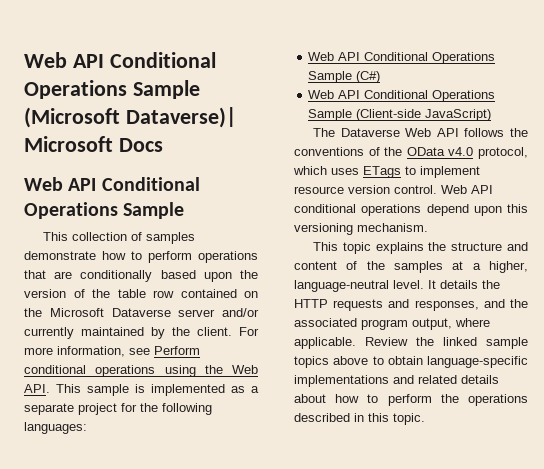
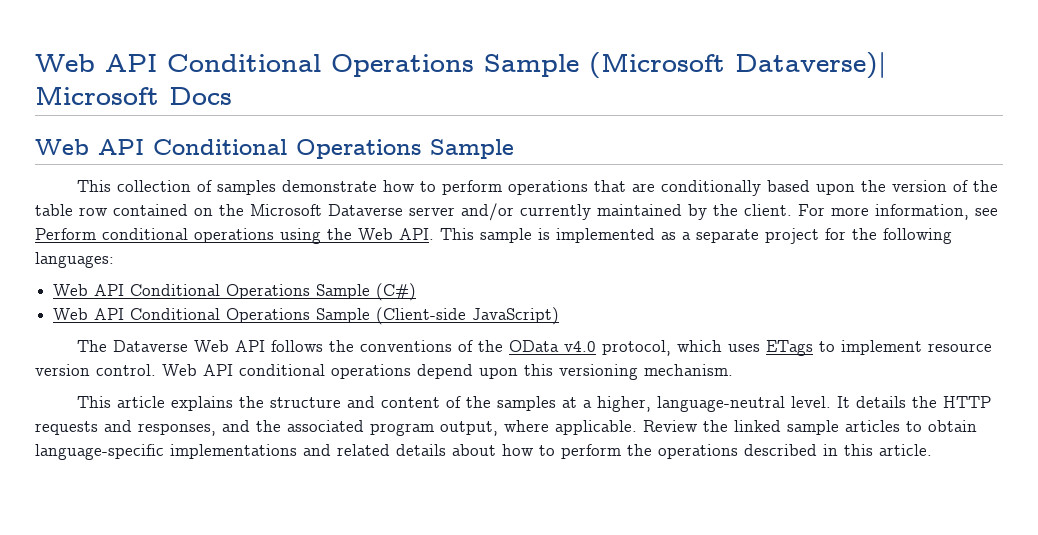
- This topic explains the structure and content of the samples at a higher, language-neutral level.
+ This article explains the structure and content of the samples at a higher, language-neutral level.
- Review the linked sample topics above to obtain language-specific implementations and related details about how to perform the operations described in this topic.
+ Review the linked sample articles to obtain language-specific implementations and related details about how to perform the operations described in this article.

